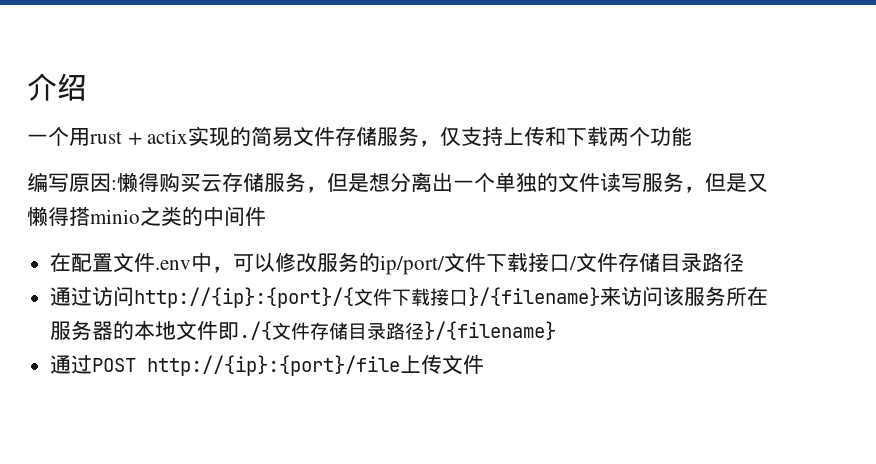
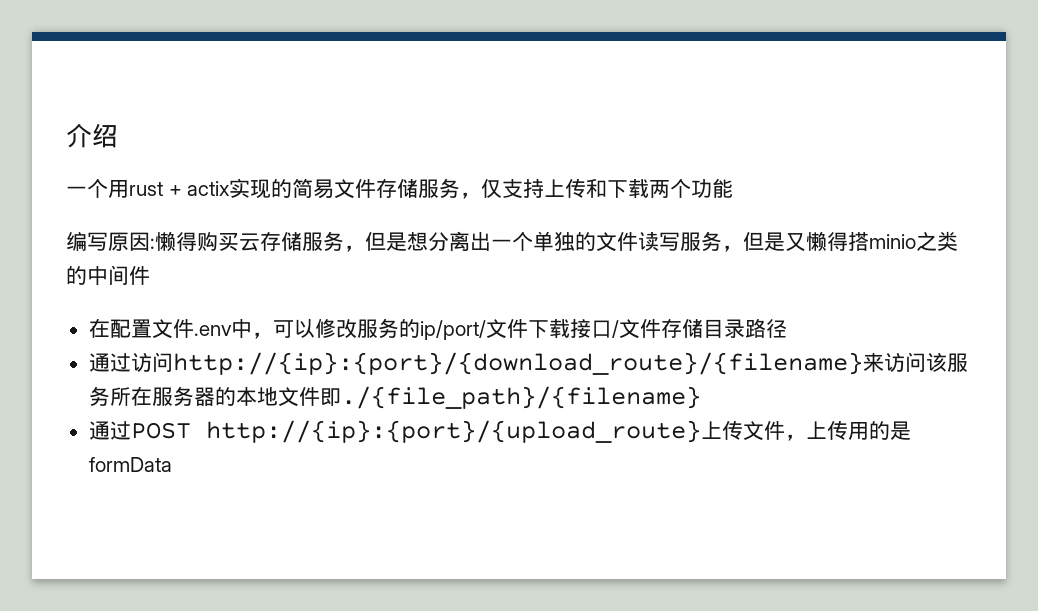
- 通过访问http://{ip}:{port}/{文件下载接口}/{filename}来访问该服务所在服务器的本地文件即./{文件存储目录路径}/{filename}
+ 通过访问http://{ip}:{port}/{download_route}/{filename}来访问该服务所在服务器的本地文件即./{file_path}/{filename}
- 通过POST http://{ip}:{port}/file上传文件
+ 通过POST http://{ip}:{port}/{upload_route}上传文件，上传用的是formData

